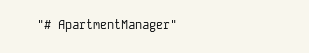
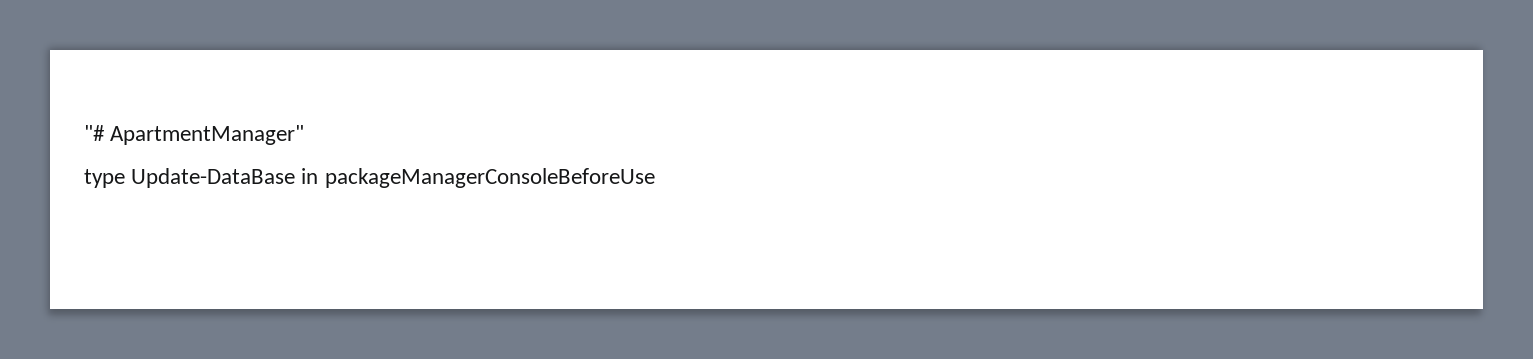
+ type Update-DataBase in packageManagerConsoleBeforeUse

